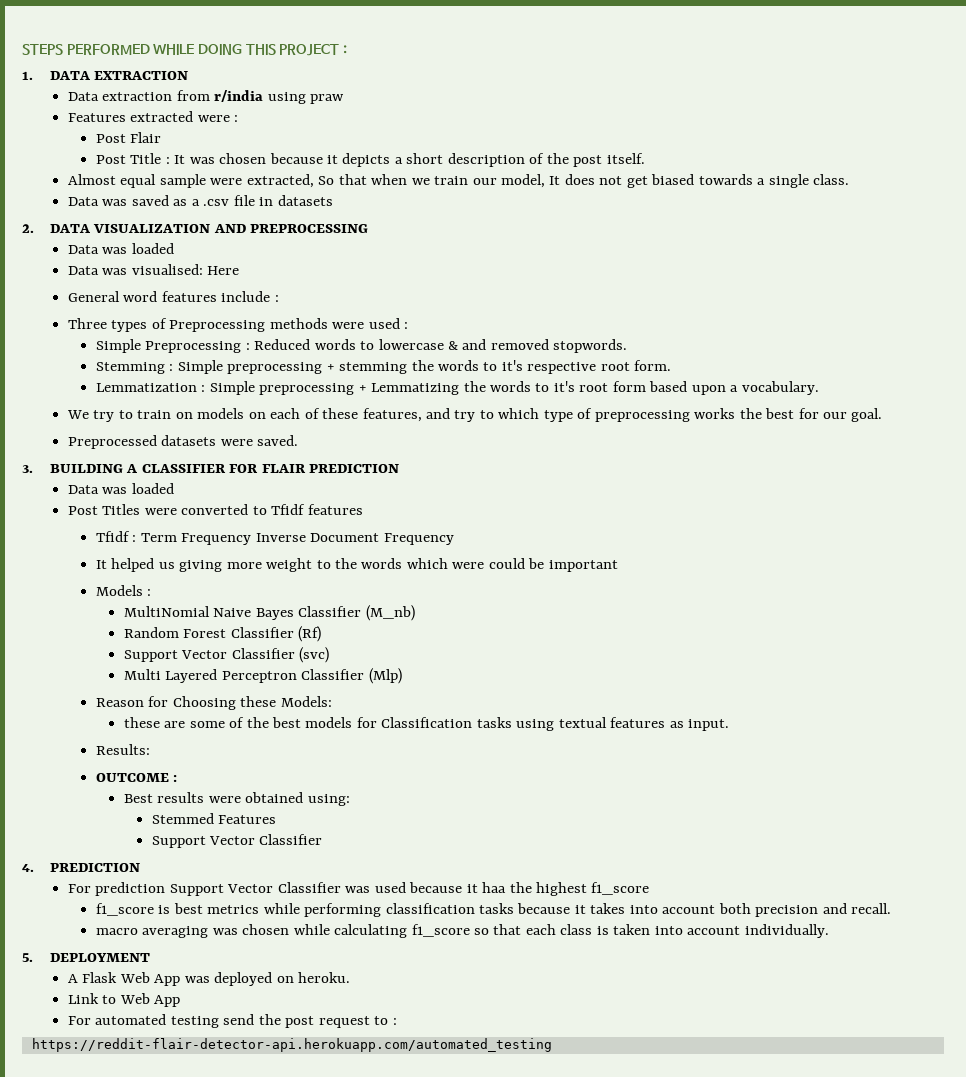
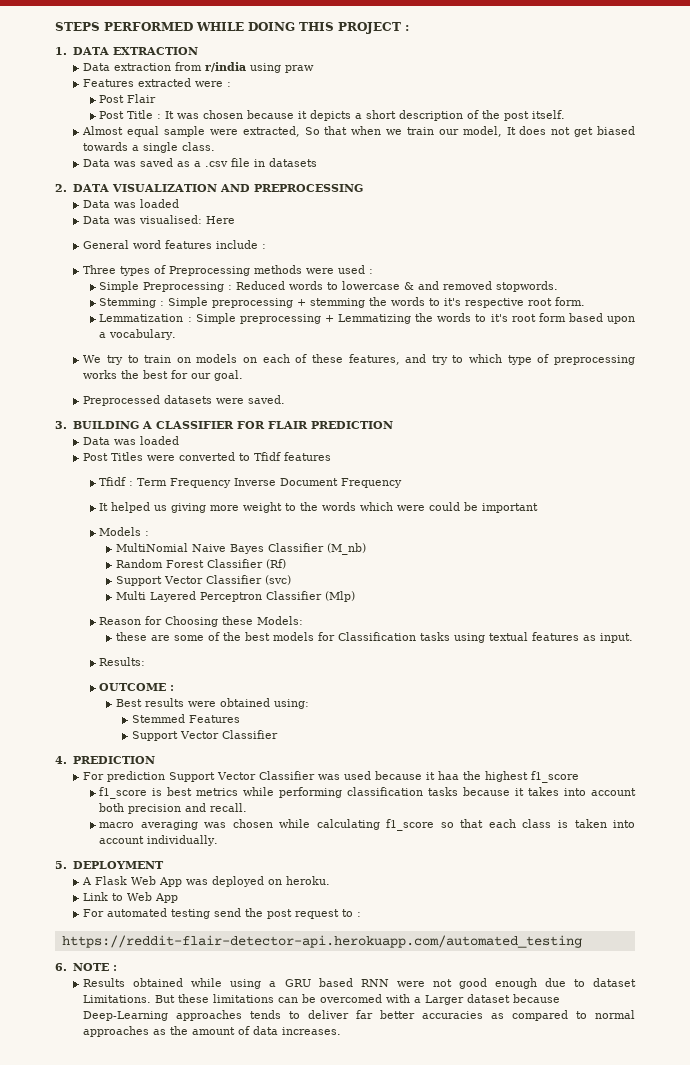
+ 6. NOTE :
+ Results obtained while using a GRU based RNN were not good enough due to dataset Limitations. But these limitations can be overcomed with a Larger dataset because Deep-Learning approaches tends to deliver far better accuracies as compared to normal approaches as the amount of data increases.

